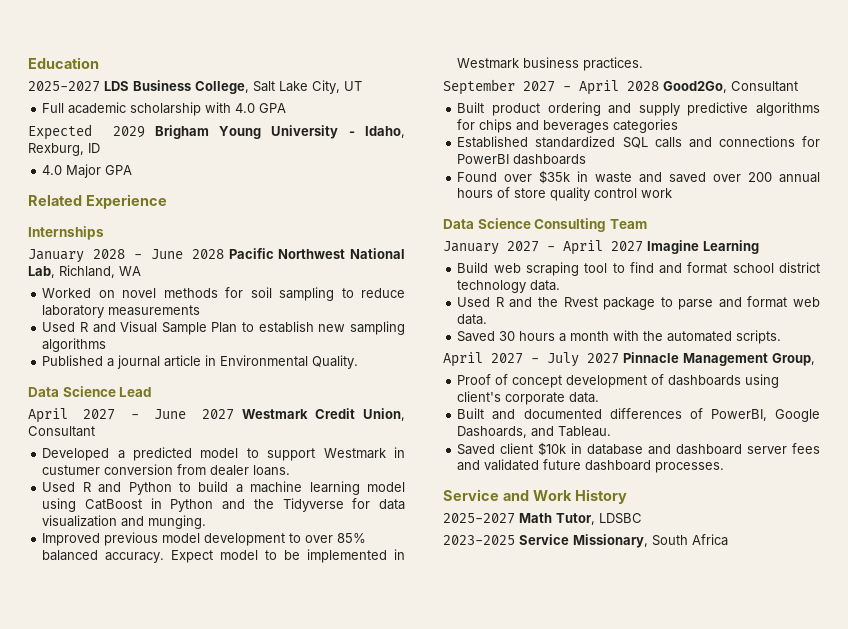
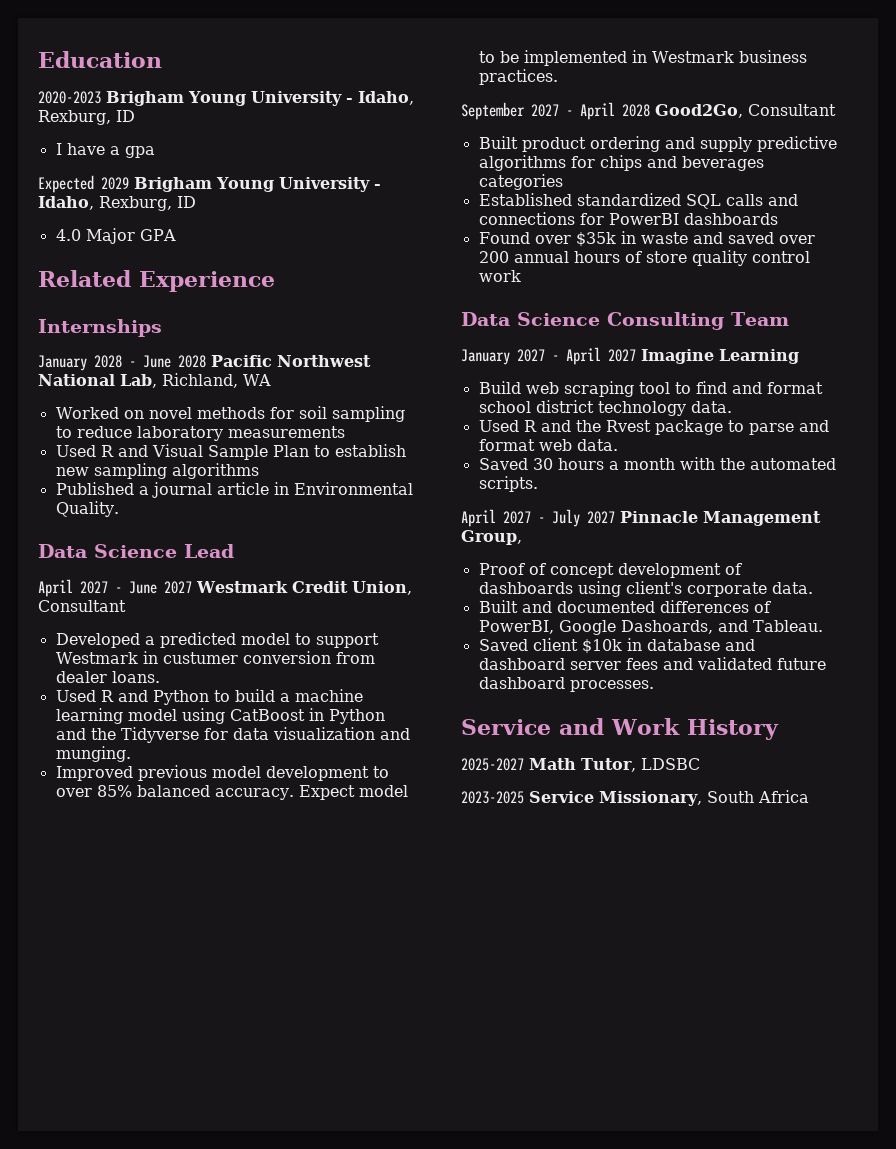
- 2025-2027 LDS Business College, Salt Lake City, UT
- Full academic scholarship with 4.0 GPA
+ 2020-2023 Brigham Young University - Idaho, Rexburg, ID
+ I have a gpa

